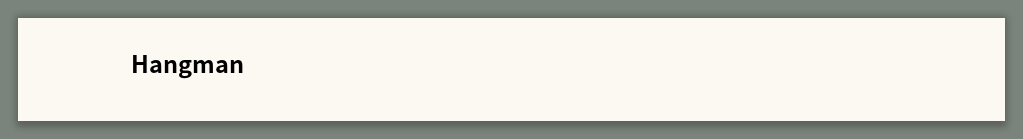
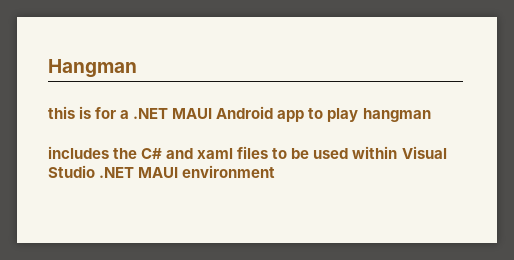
+ this is for a .NET MAUI Android app to play hangman
+ includes the C# and xaml files to be used within Visual Studio .NET MAUI environment

